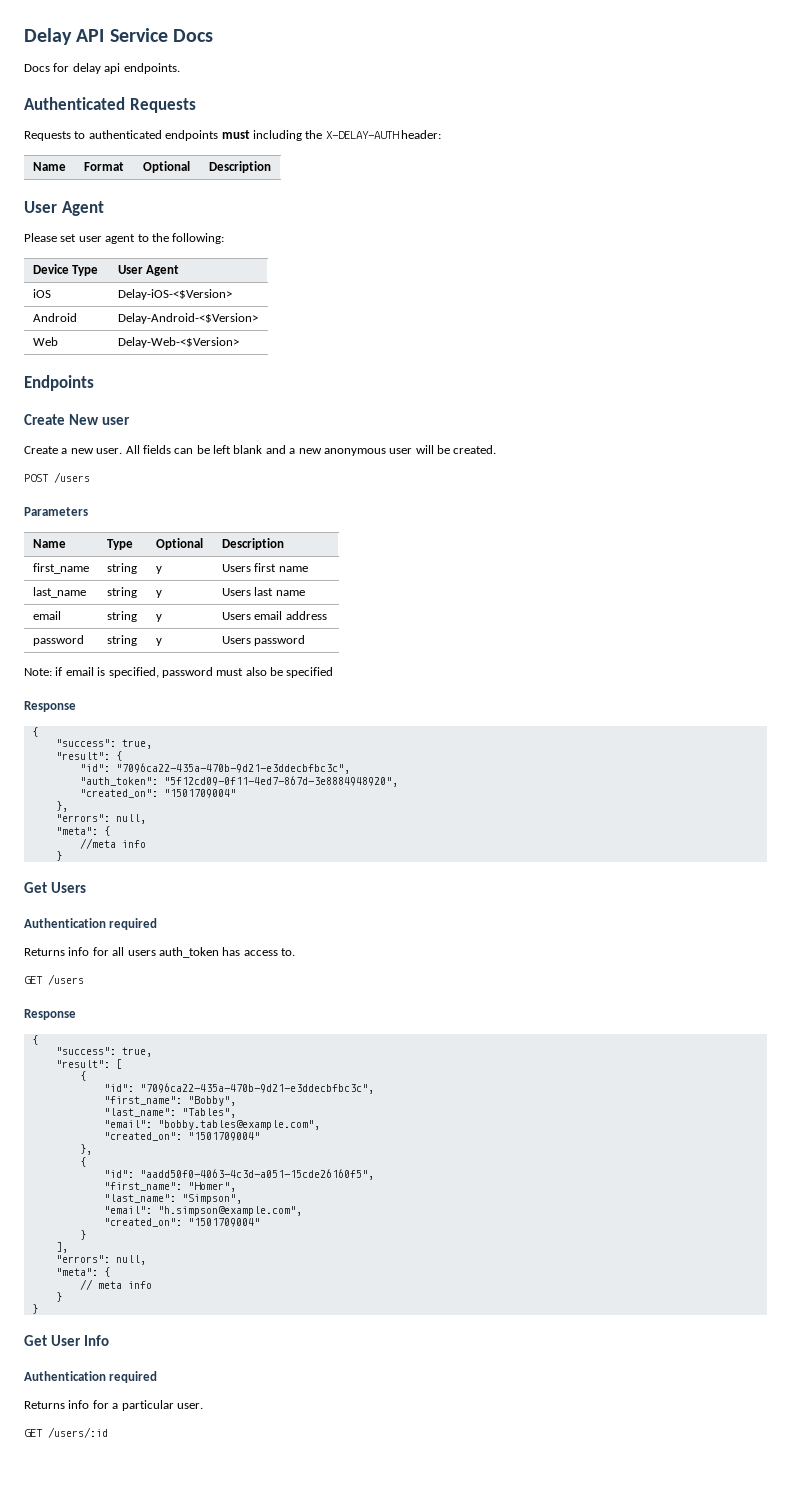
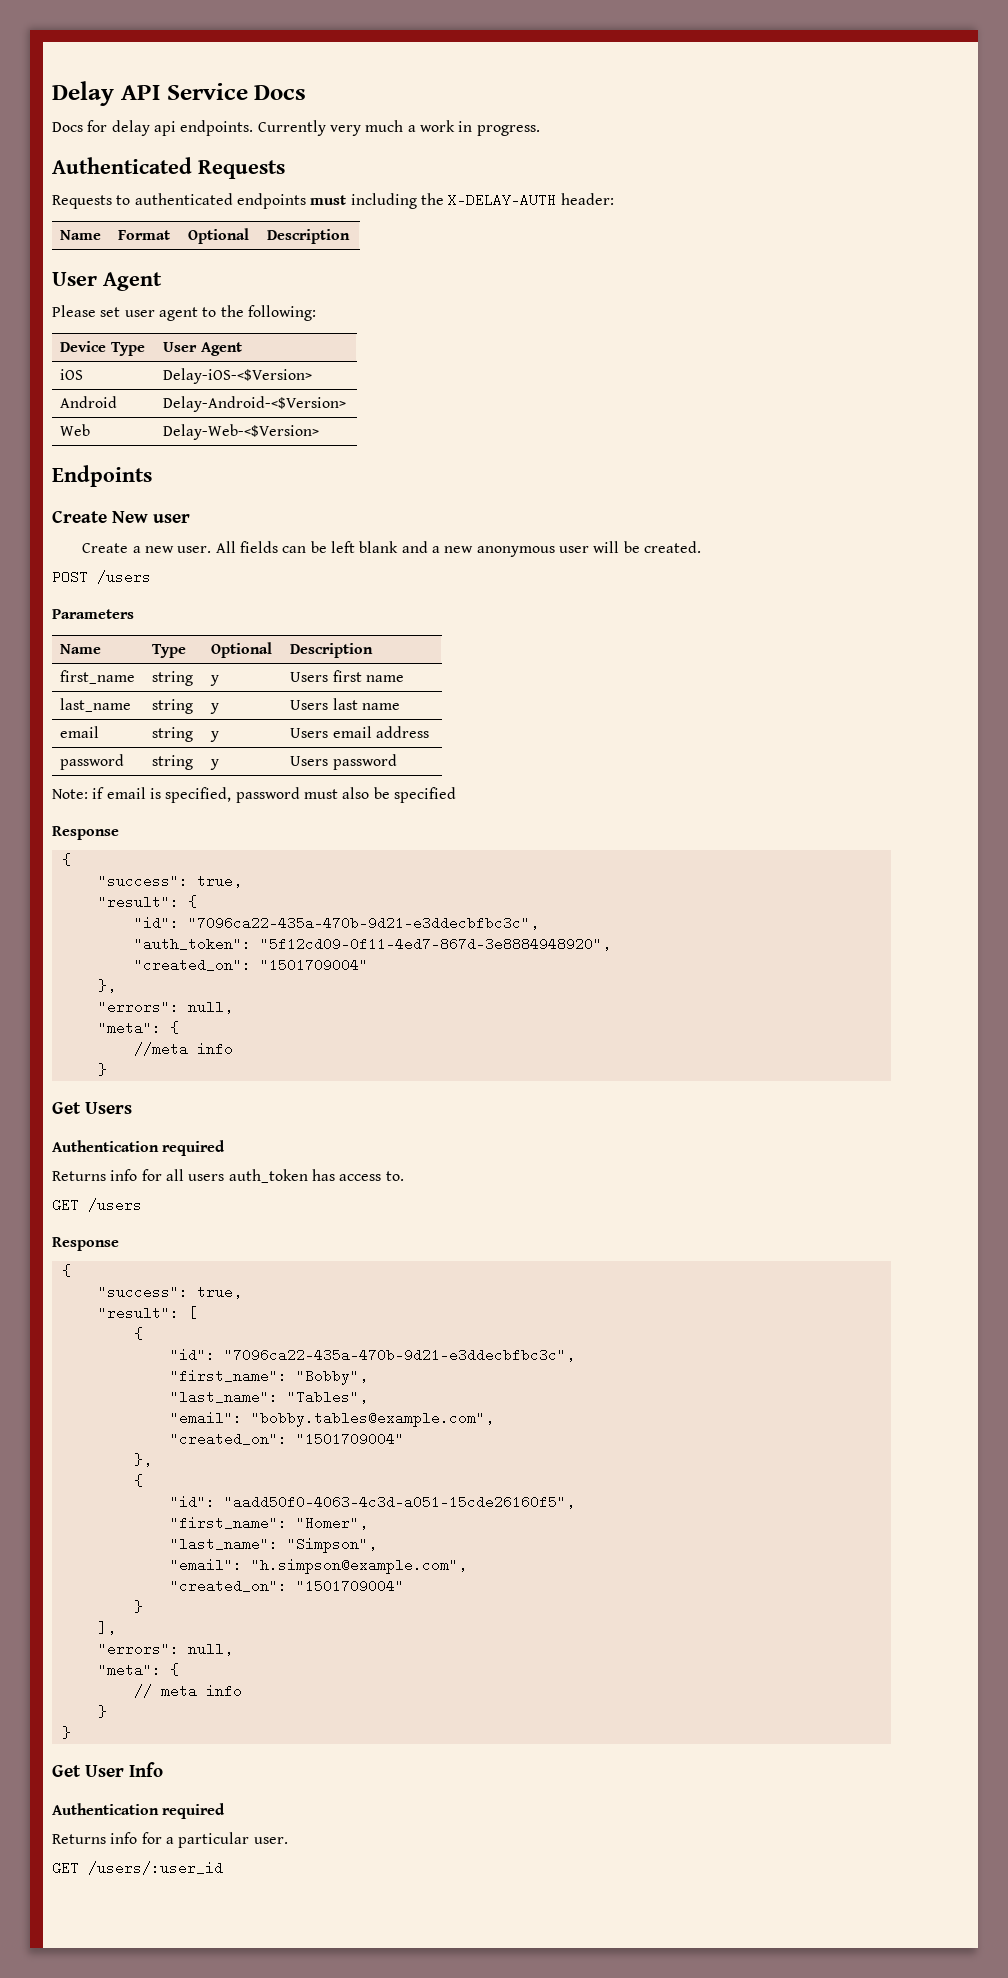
+ Currently very much a work in progress.
- GET /users/:id
+ GET /users/:user_id

